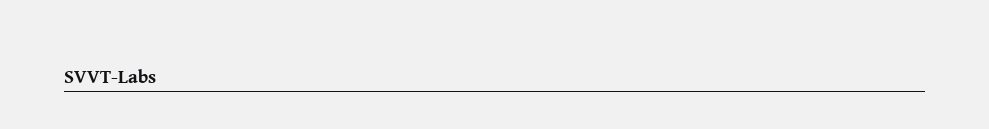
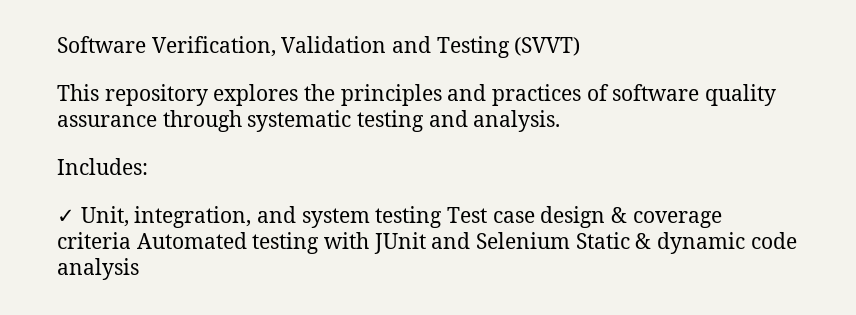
- SVVT-Labs
+ Software Verification, Validation and Testing (SVVT)
+ This repository explores the principles and practices of software quality assurance through systematic testing and analysis.
+ Includes:
+ ✓ Unit, integration, and system testing Test case design & coverage criteria Automated testing with JUnit and Selenium Static & dynamic code analysis

